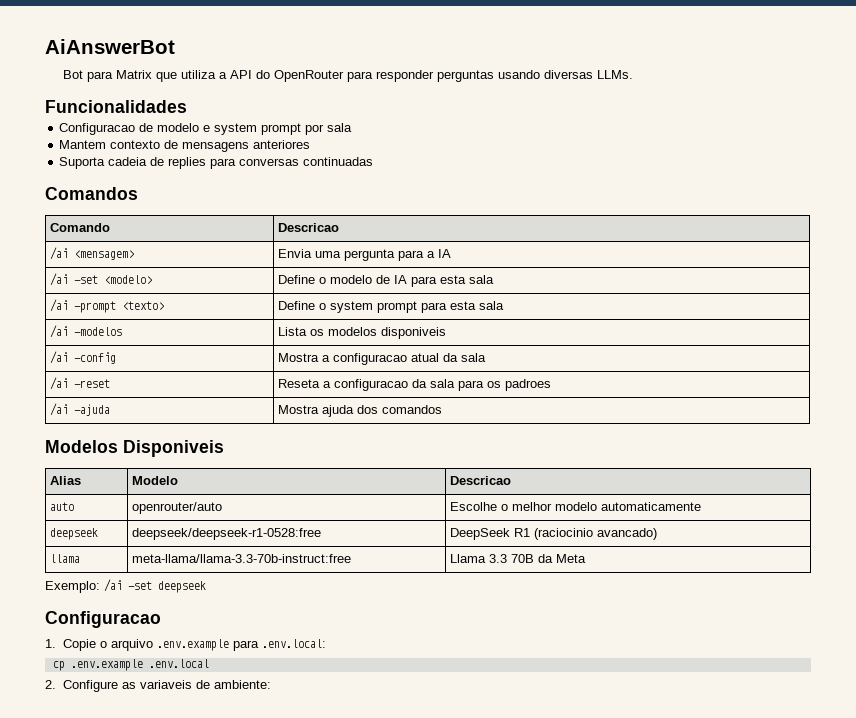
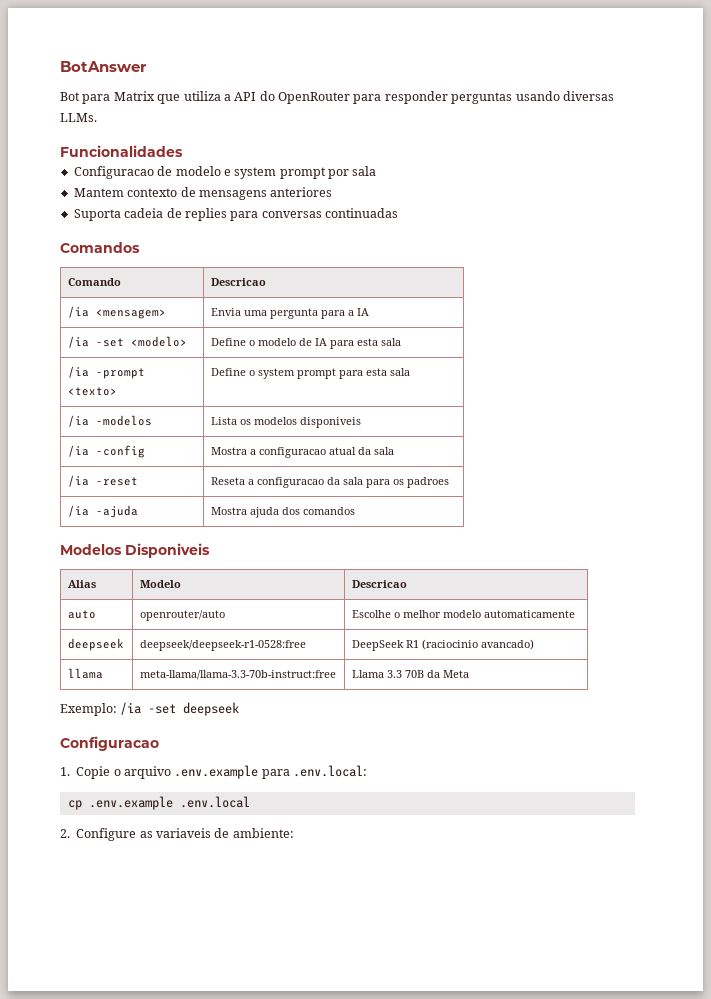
- AiAnswerBot
+ BotAnswer
- /ai <mensagem> | Envia uma pergunta para a IA
+ /ia <mensagem> | Envia uma pergunta para a IA
- /ai -set <modelo> | Define o modelo de IA para esta sala
+ /ia -set <modelo> | Define o modelo de IA para esta sala
- /ai -prompt <texto> | Define o system prompt para esta sala
+ /ia -prompt <texto> | Define o system prompt para esta sala
- /ai -modelos | Lista os modelos disponiveis
+ /ia -modelos | Lista os modelos disponiveis
- /ai -config | Mostra a configuracao atual da sala
+ /ia -config | Mostra a configuracao atual da sala
- /ai -reset | Reseta a configuracao da sala para os padroes
+ /ia -reset | Reseta a configuracao da sala para os padroes
- /ai -ajuda | Mostra ajuda dos comandos
+ /ia -ajuda | Mostra ajuda dos comandos
- Exemplo: /ai -set deepseek
+ Exemplo: /ia -set deepseek

